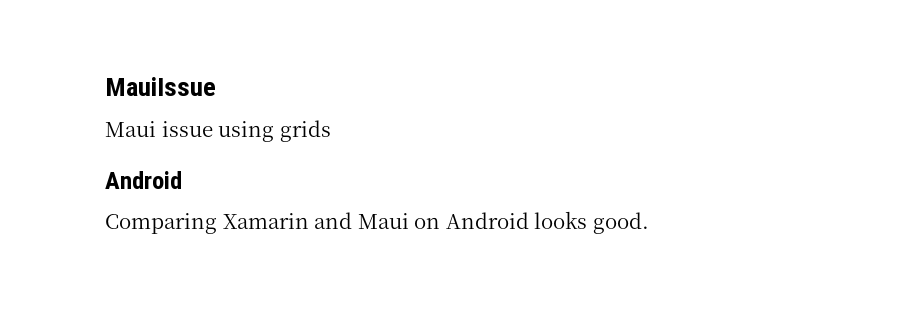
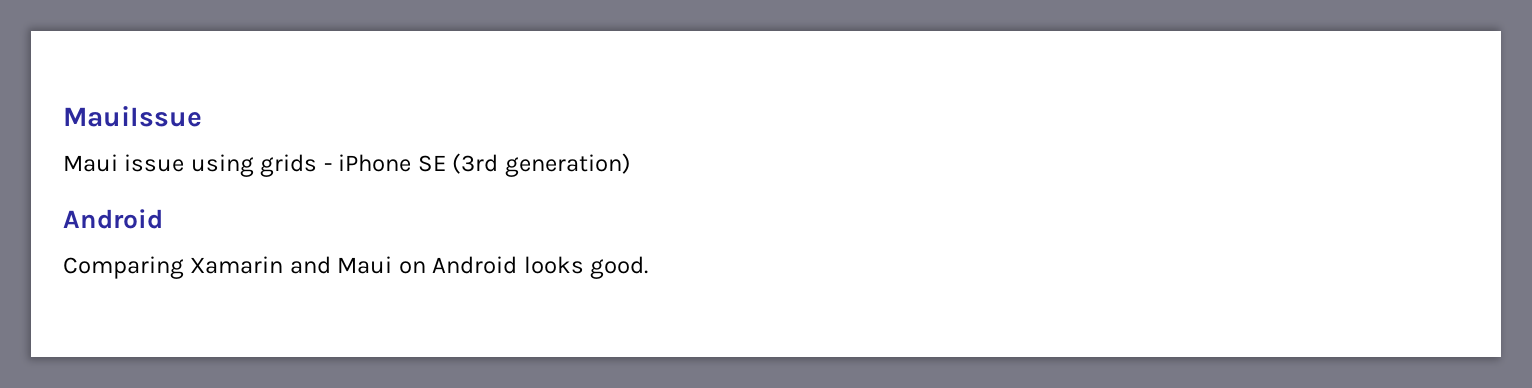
- Maui issue using grids
+ Maui issue using grids - iPhone SE (3rd generation)

